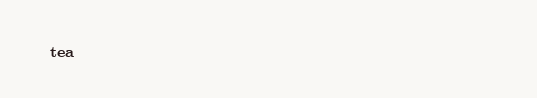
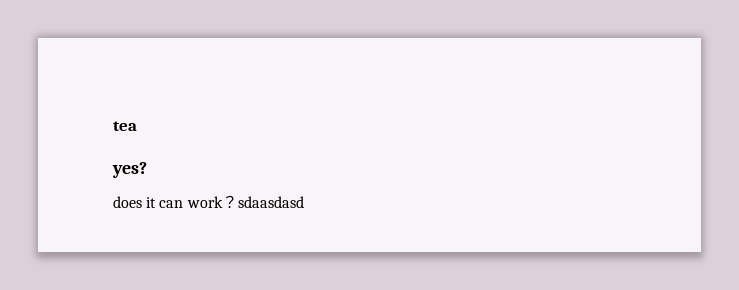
+ yes?
+ does it can work？sdaasdasd

